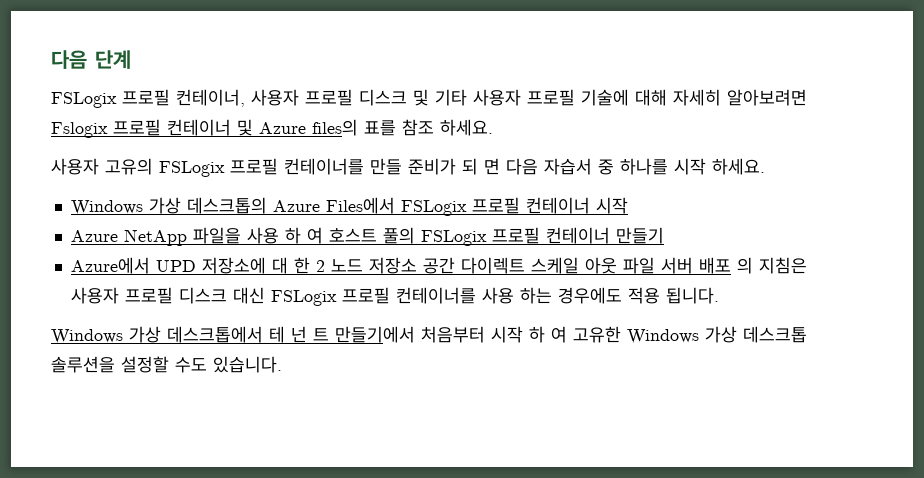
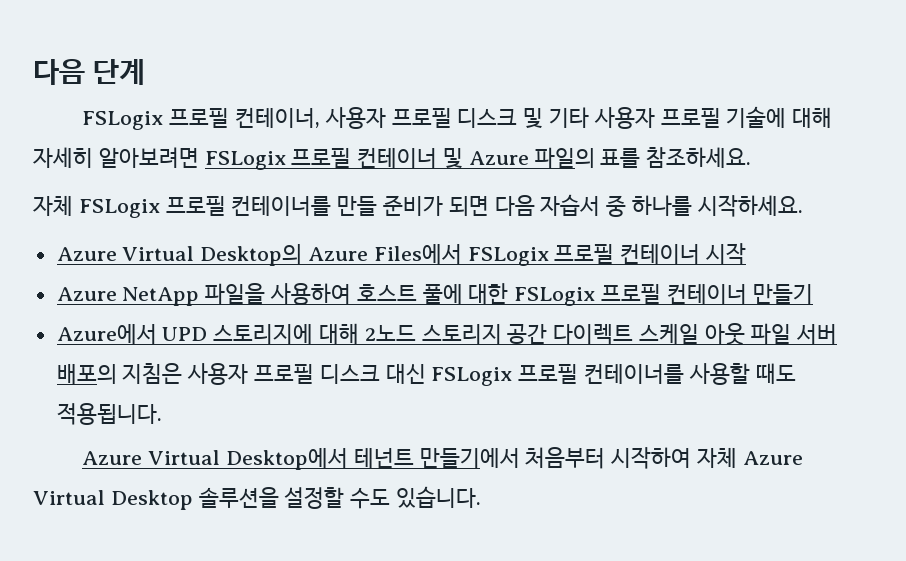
- FSLogix 프로필 컨테이너, 사용자 프로필 디스크 및 기타 사용자 프로필 기술에 대해 자세히 알아보려면 Fslogix 프로필 컨테이너 및 Azure files의 표를 참조 하세요.
- 사용자 고유의 FSLogix 프로필 컨테이너를 만들 준비가 되 면 다음 자습서 중 하나를 시작 하세요.
- Windows 가상 데스크톱의 Azure Files에서 FSLogix 프로필 컨테이너 시작
+ FSLogix 프로필 컨테이너, 사용자 프로필 디스크 및 기타 사용자 프로필 기술에 대해 자세히 알아보려면 FSLogix 프로필 컨테이너 및 Azure 파일의 표를 참조하세요.
+ 자체 FSLogix 프로필 컨테이너를 만들 준비가 되면 다음 자습서 중 하나를 시작하세요.
+ Azure Virtual Desktop의 Azure Files에서 FSLogix 프로필 컨테이너 시작
- Azure NetApp 파일을 사용 하 여 호스트 풀의 FSLogix 프로필 컨테이너 만들기
+ Azure NetApp 파일을 사용하여 호스트 풀에 대한 FSLogix 프로필 컨테이너 만들기
- Azure에서 UPD 저장소에 대 한 2 노드 저장소 공간 다이렉트 스케일 아웃 파일 서버 배포 의 지침은 사용자 프로필 디스크 대신 FSLogix 프로필 컨테이너를 사용 하는 경우에도 적용 됩니다.
- Windows 가상 데스크톱에서 테 넌 트 만들기에서 처음부터 시작 하 여 고유한 Windows 가상 데스크톱 솔루션을 설정할 수도 있습니다.
+ Azure에서 UPD 스토리지에 대해 2노드 스토리지 공간 다이렉트 스케일 아웃 파일 서버 배포의 지침은 사용자 프로필 디스크 대신 FSLogix 프로필 컨테이너를 사용할 때도 적용됩니다.
+ Azure Virtual Desktop에서 테넌트 만들기에서 처음부터 시작하여 자체 Azure Virtual Desktop 솔루션을 설정할 수도 있습니다.

